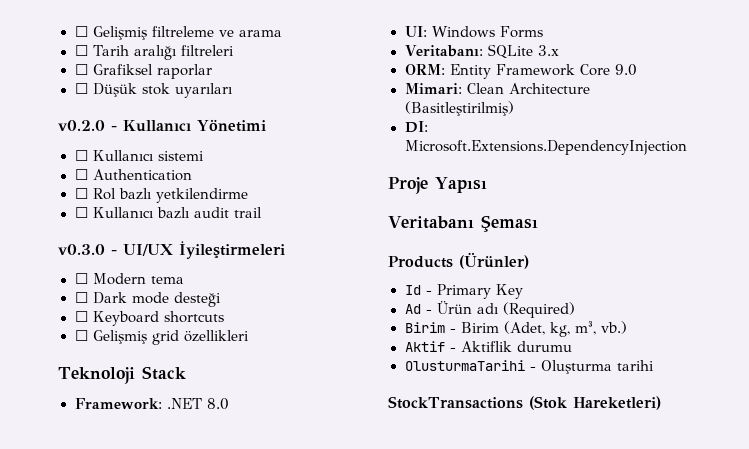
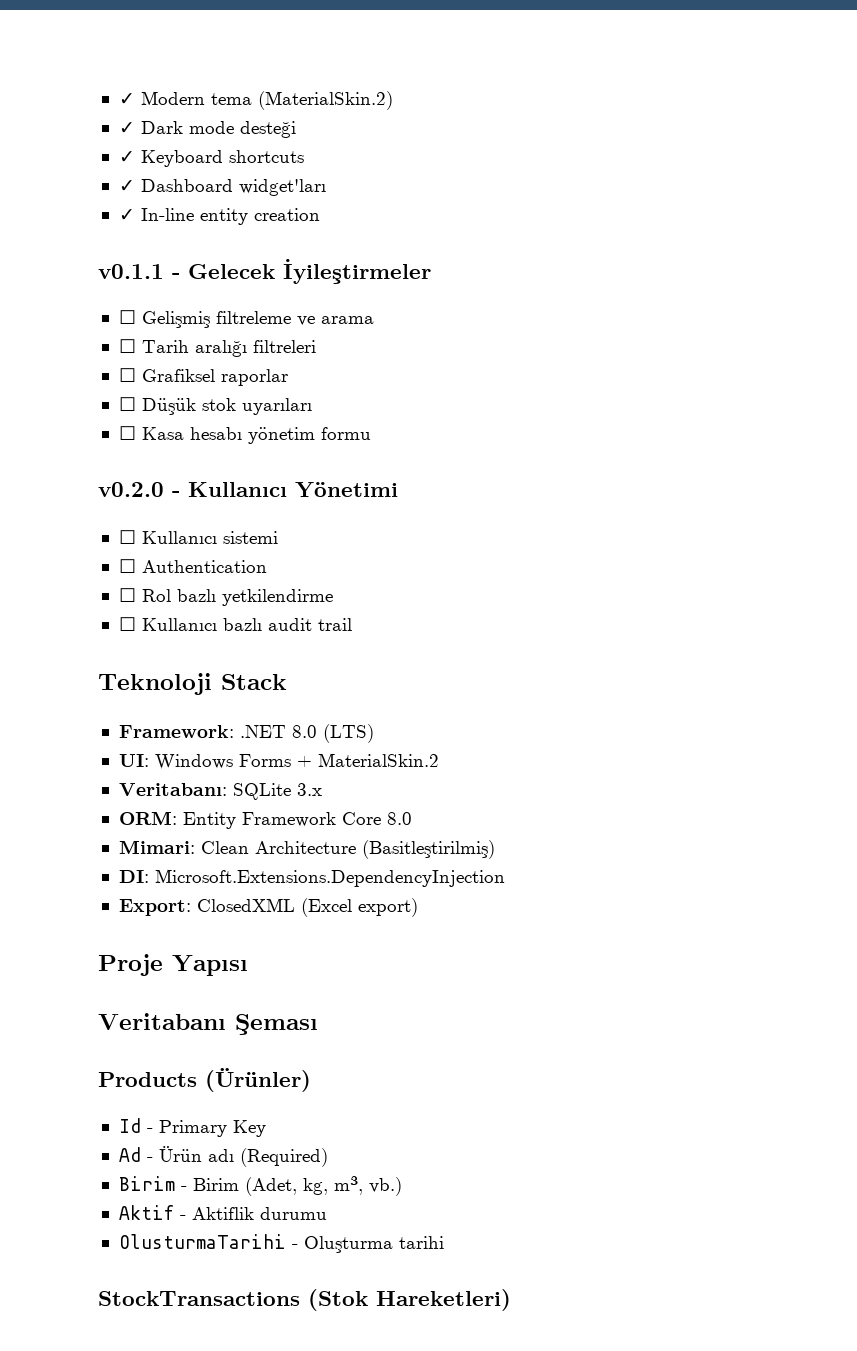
+ ✓ Modern tema (MaterialSkin.2)
+ ✓ Dark mode desteği
+ ✓ Keyboard shortcuts
+ ✓ Dashboard widget'ları
+ ✓ In-line entity creation
+ v0.1.1 - Gelecek İyileştirmeler
+ ☐ Kasa hesabı yönetim formu
- v0.3.0 - UI/UX İyileştirmeleri
- ☐ Modern tema
- ☐ Dark mode desteği
- ☐ Keyboard shortcuts
- ☐ Gelişmiş grid özellikleri
- Framework: .NET 8.0
+ Framework: .NET 8.0 (LTS)
- UI: Windows Forms
+ UI: Windows Forms + MaterialSkin.2
- ORM: Entity Framework Core 9.0
+ ORM: Entity Framework Core 8.0
+ Export: ClosedXML (Excel export)

